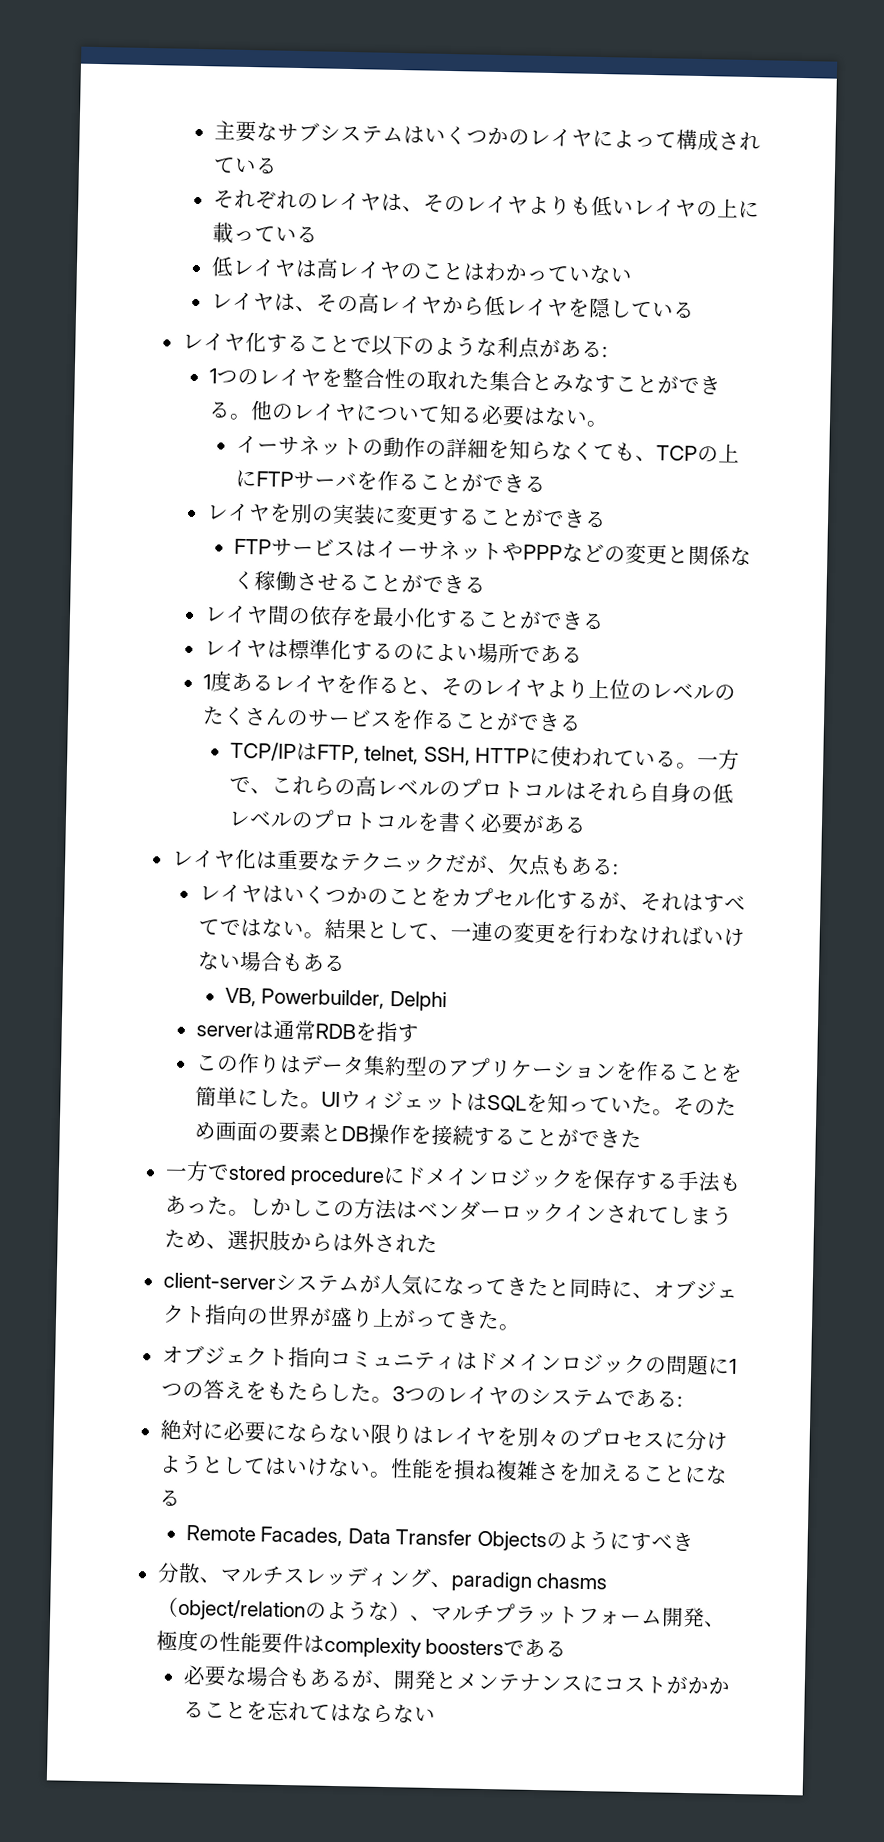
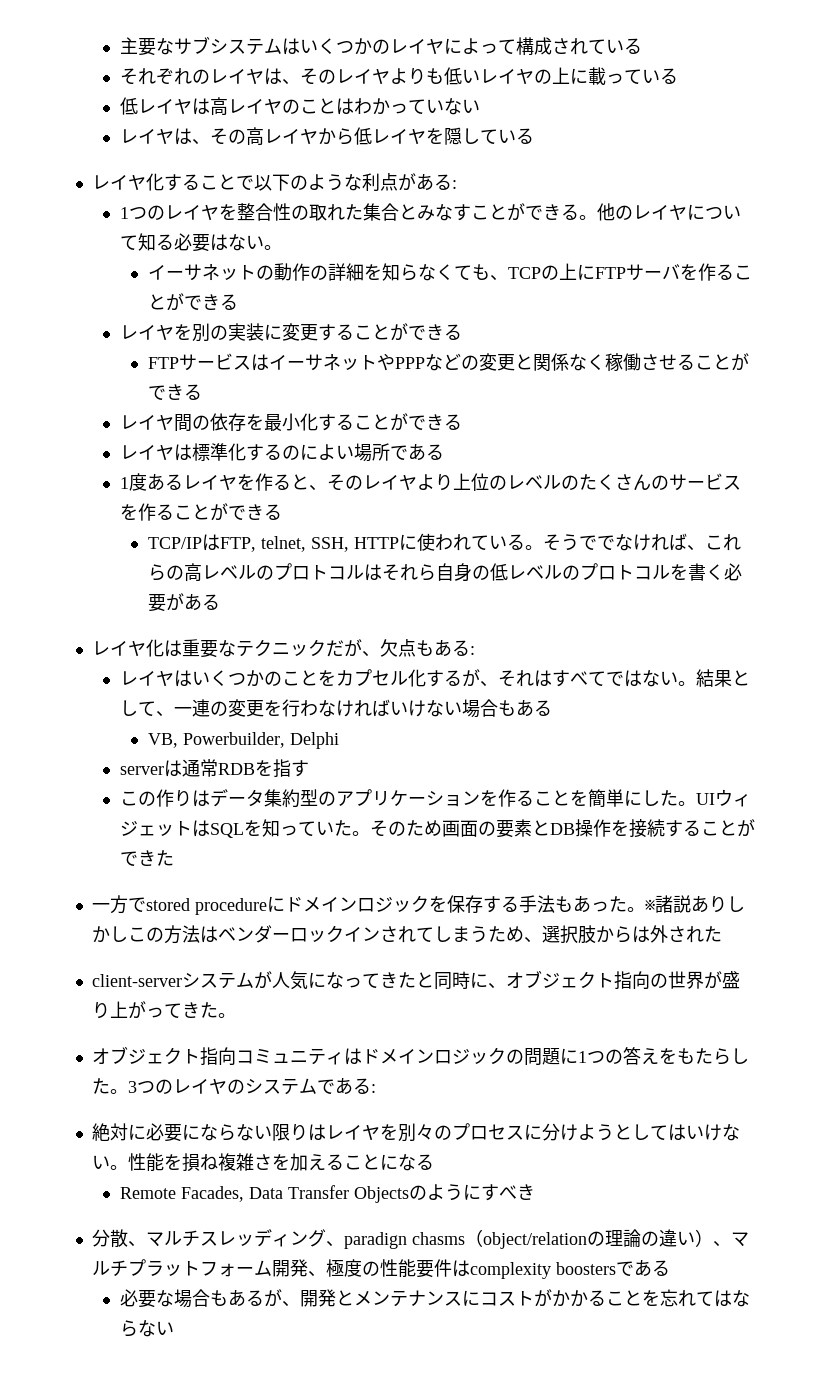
- 一方で、これらの高レベルのプロトコルはそれら自身の低レベルのプロトコルを書く必要がある
+ そうででなければ、これらの高レベルのプロトコルはそれら自身の低レベルのプロトコルを書く必要がある
- しかしこの方法はベンダーロックインされてしまうため、選択肢からは外された
+ ※諸説ありしかしこの方法はベンダーロックインされてしまうため、選択肢からは外された
- 分散、マルチスレッディング、paradign chasms（object/relationのような）、マルチプラットフォーム開発、極度の性能要件はcomplexity boostersである
+ 分散、マルチスレッディング、paradign chasms（object/relationの理論の違い）、マルチプラットフォーム開発、極度の性能要件はcomplexity boostersである

